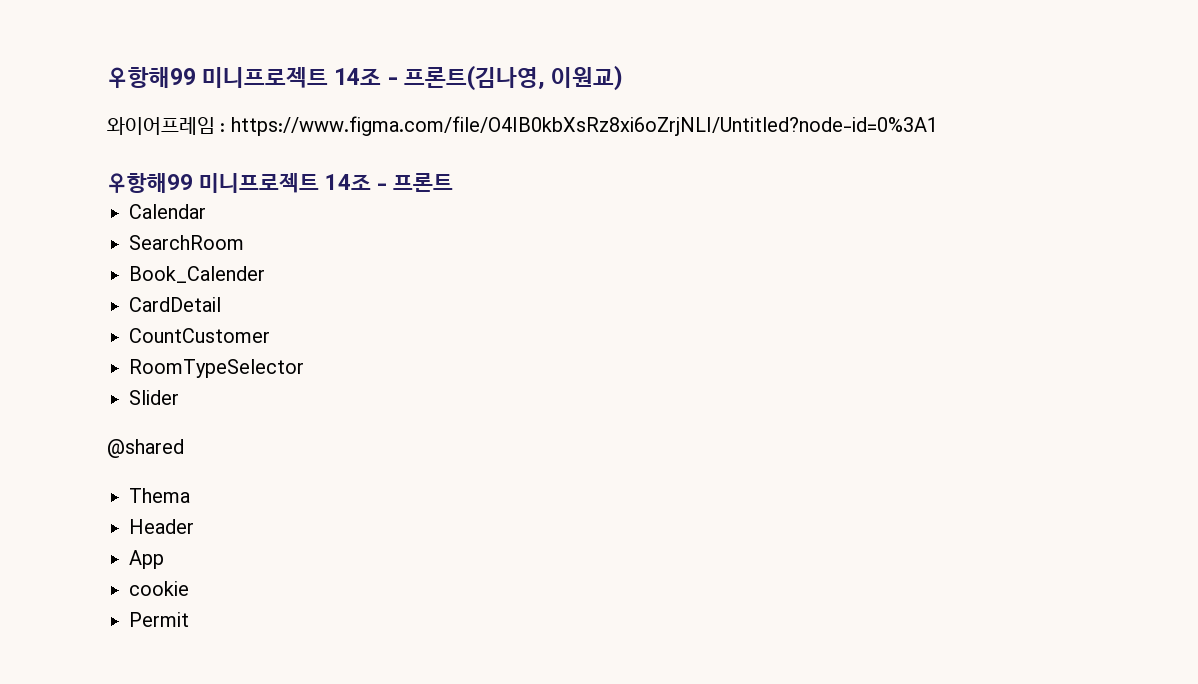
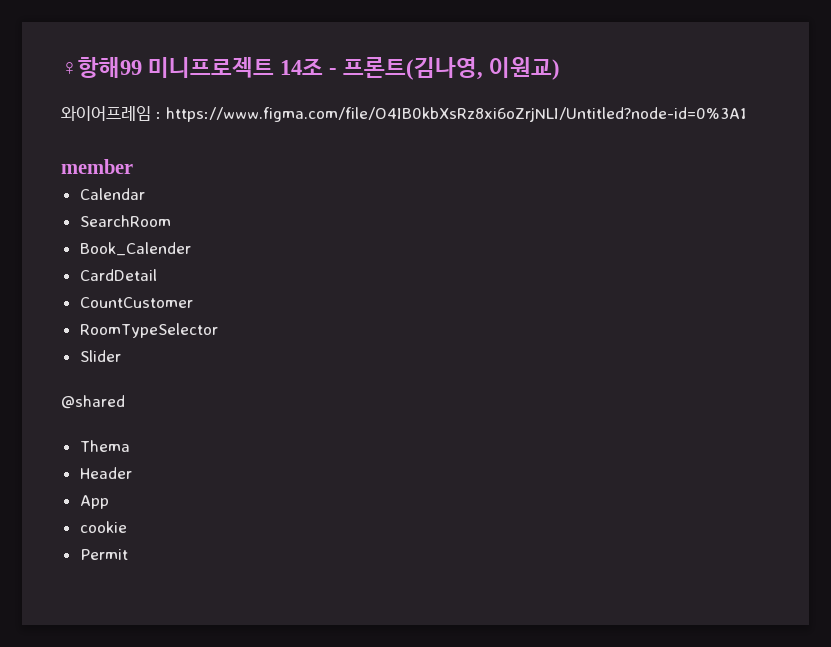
- ♀항해99 미니프로젝트 14조 - 프론트
+ member

